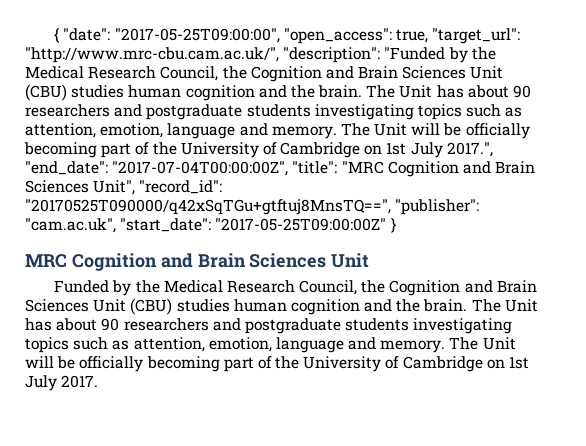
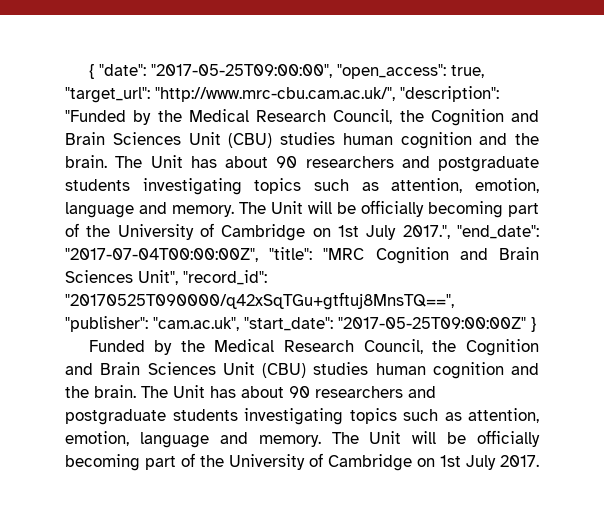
- MRC Cognition and Brain Sciences Unit

